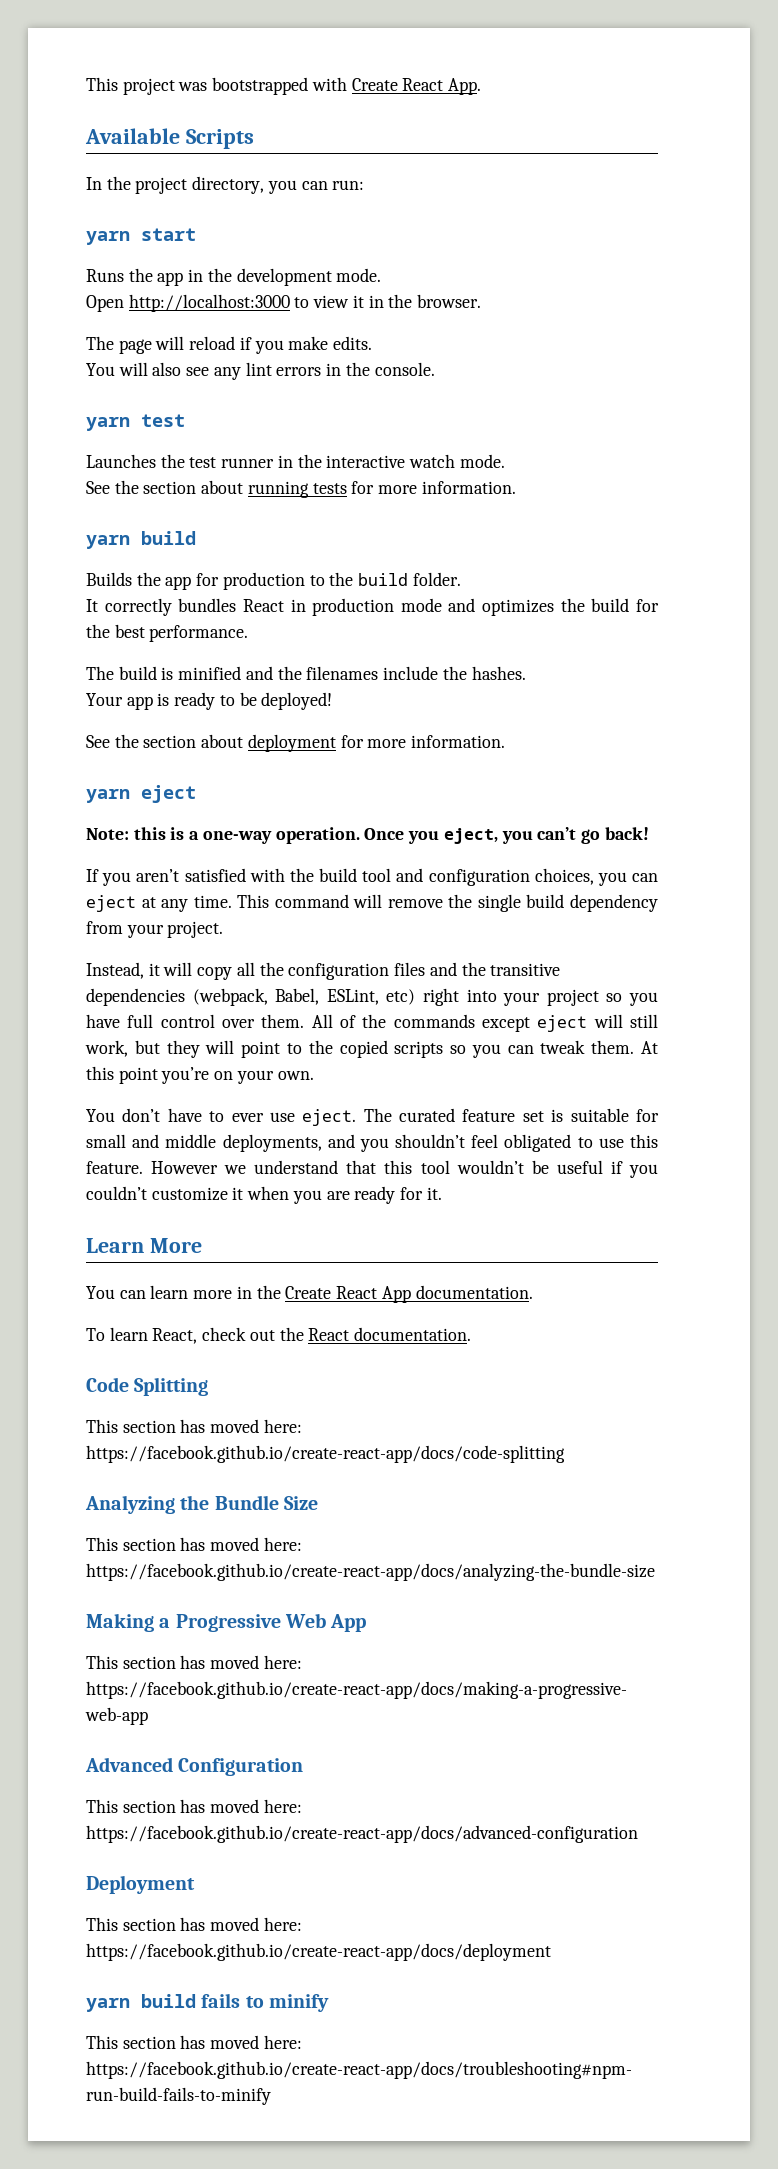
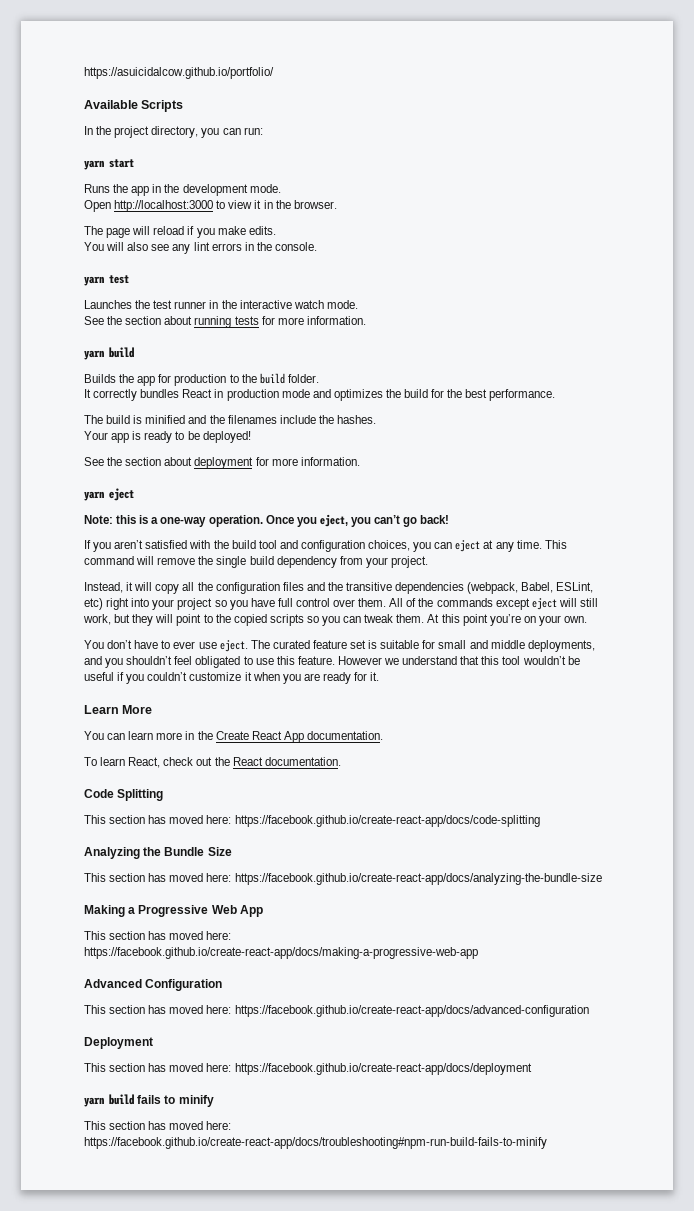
- This project was bootstrapped with Create React App.
+ https://asuicidalcow.github.io/portfolio/

